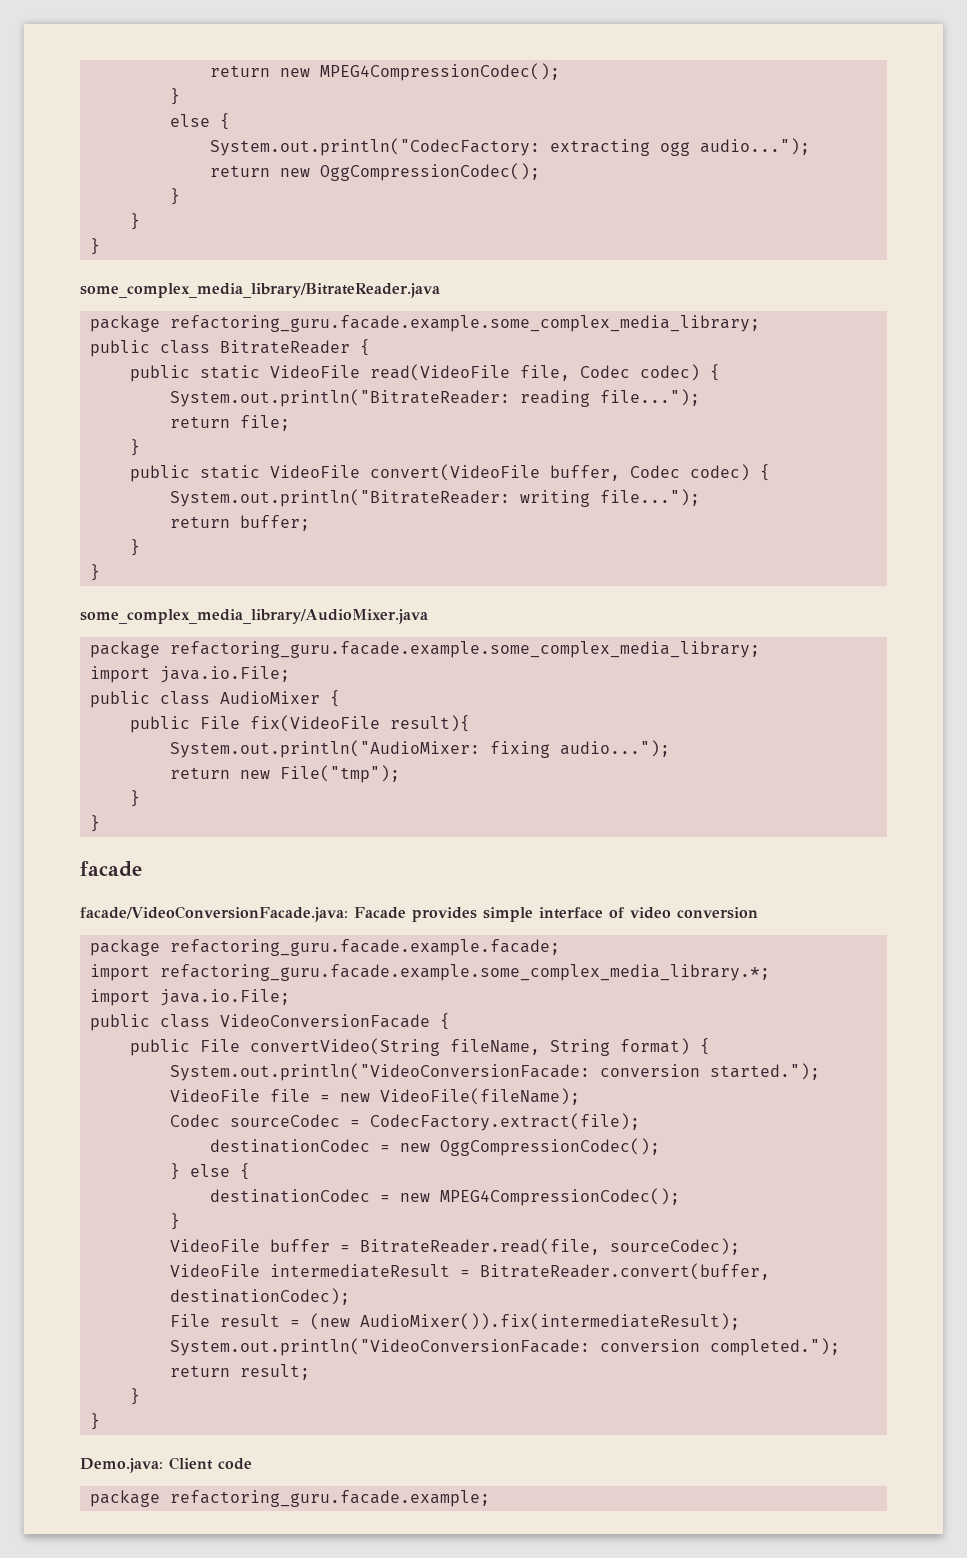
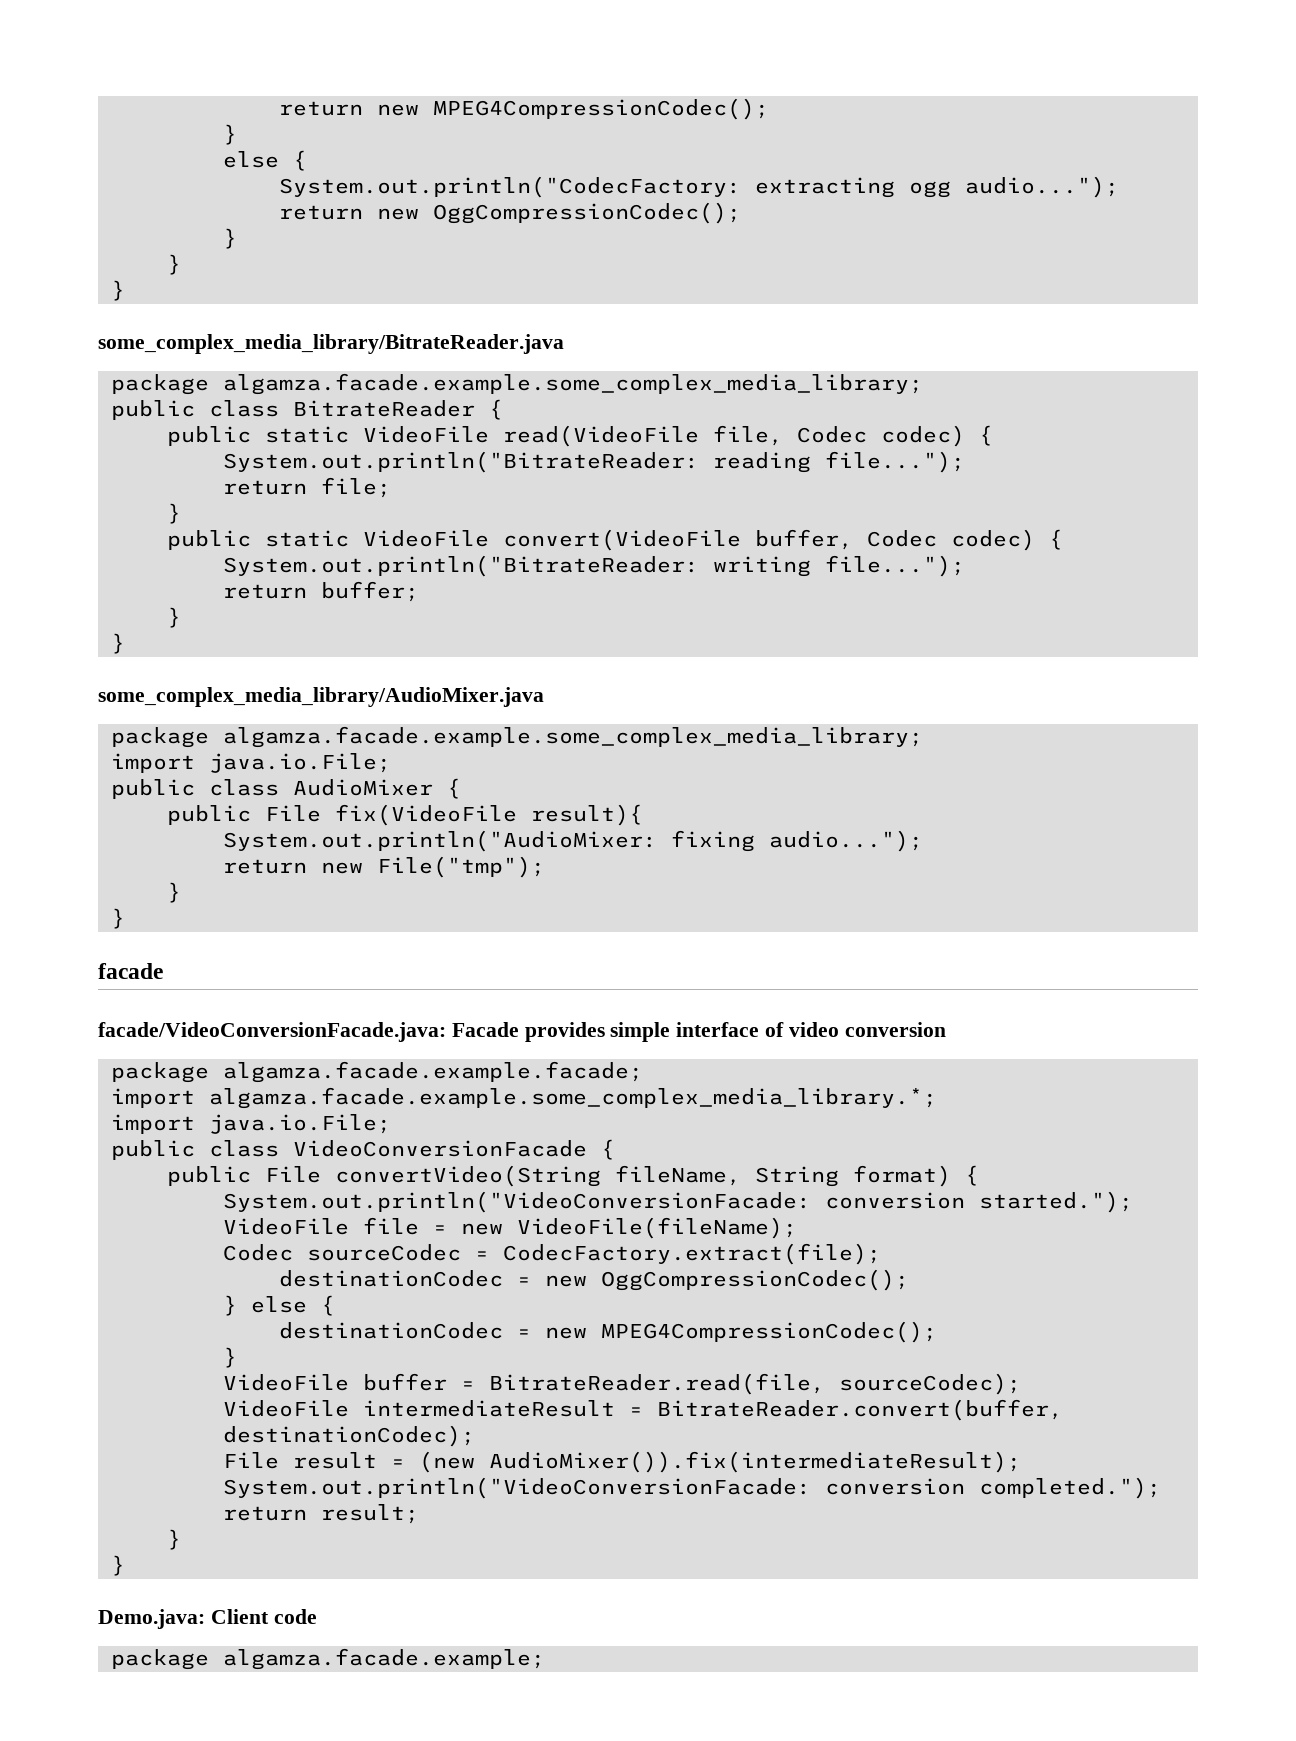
  some_complex_media_library/BitrateReader.java
- package refactoring_guru.facade.example.some_complex_media_library;
+ package algamza.facade.example.some_complex_media_library;
  some_complex_media_library/AudioMixer.java
- package refactoring_guru.facade.example.some_complex_media_library;
+ package algamza.facade.example.some_complex_media_library;
- package refactoring_guru.facade.example.facade;
- import refactoring_guru.facade.example.some_complex_media_library.*;
+ package algamza.facade.example.facade;
+ import algamza.facade.example.some_complex_media_library.*;
- package refactoring_guru.facade.example;
+ package algamza.facade.example;

